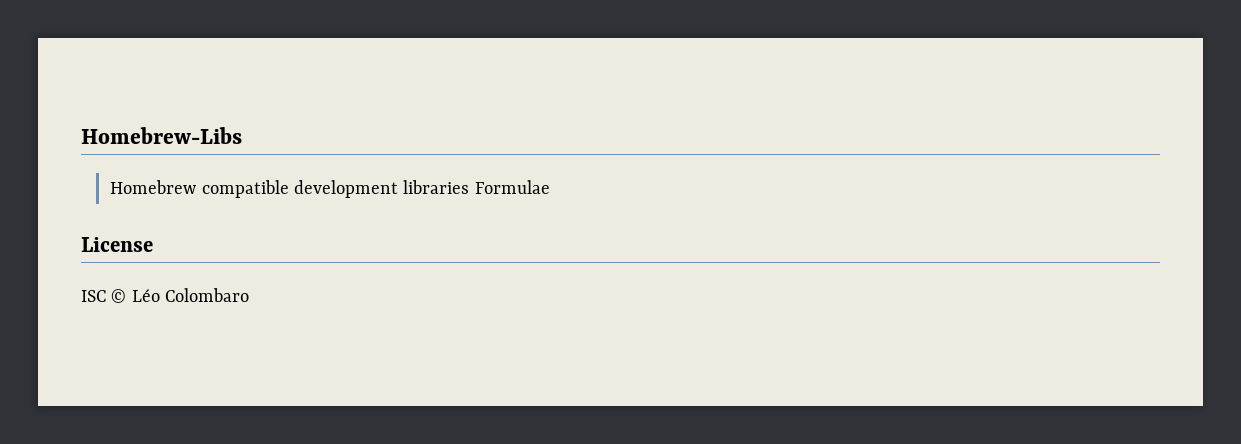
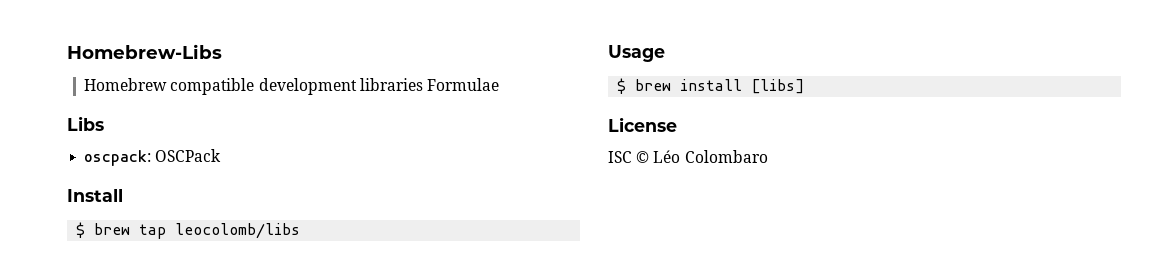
+ Libs
+ oscpack: OSCPack
+ Install
+ $ brew tap leocolomb/libs
+ Usage
+ $ brew install [libs]

